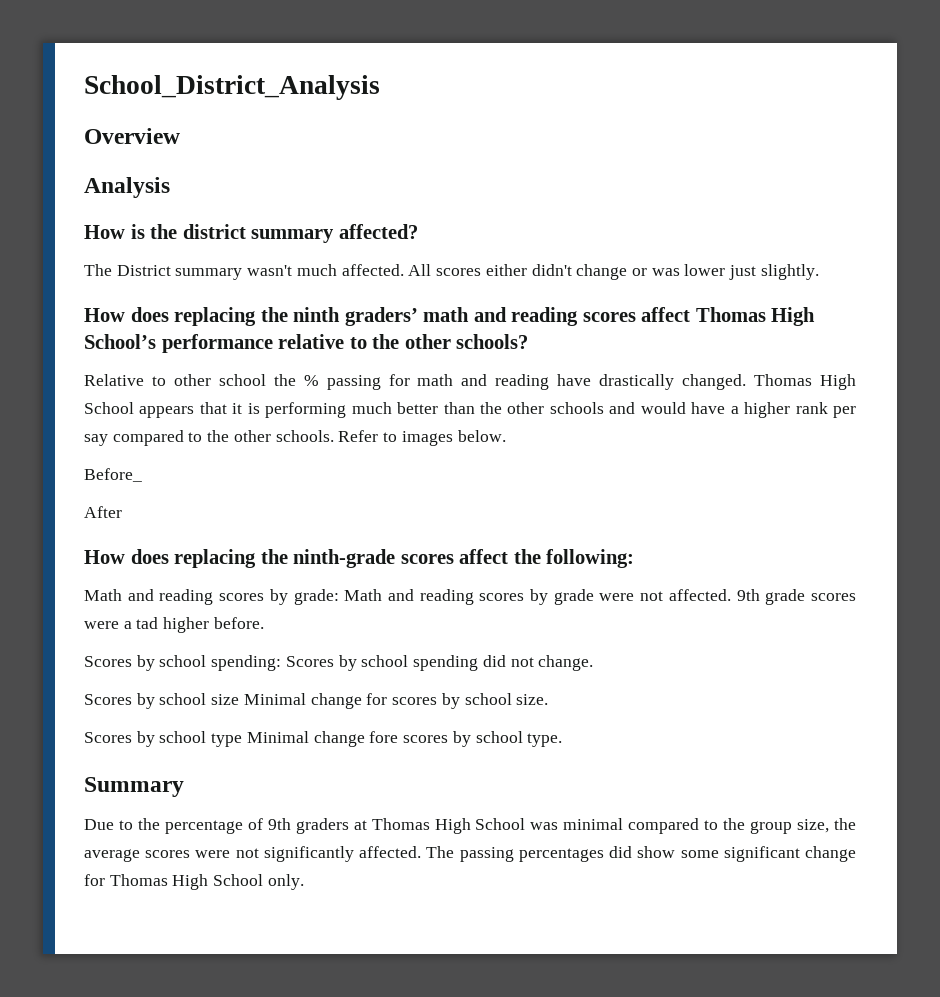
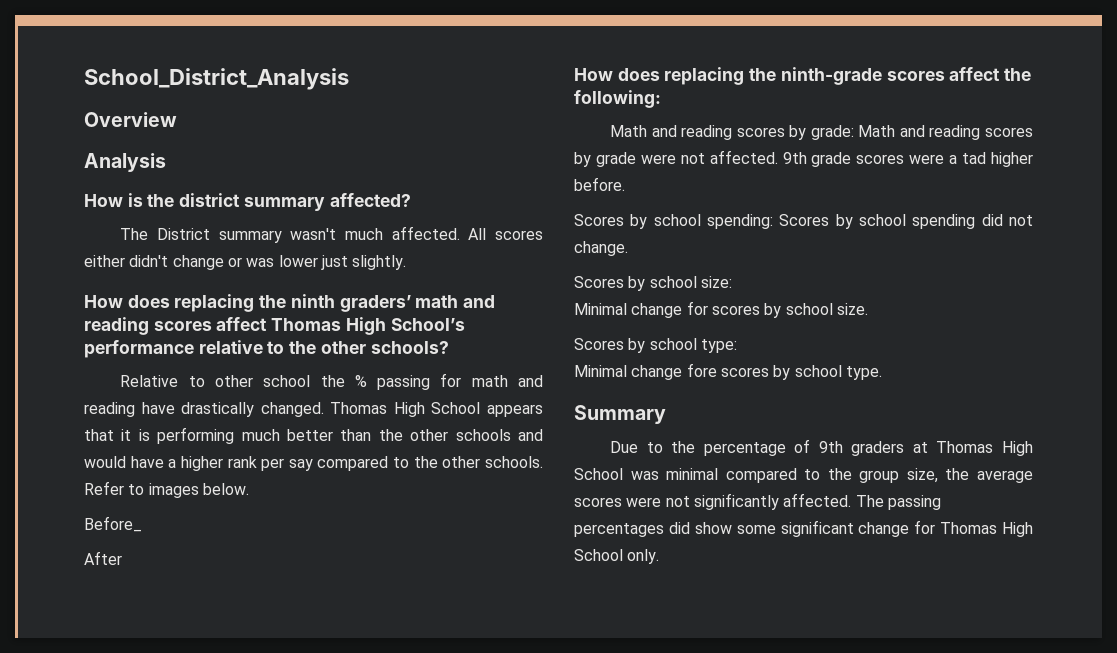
- Scores by school size Minimal change for scores by school size.
+ Scores by school size:
+ Minimal change for scores by school size.
- Scores by school type Minimal change fore scores by school type.
+ Scores by school type:
+ Minimal change fore scores by school type.

